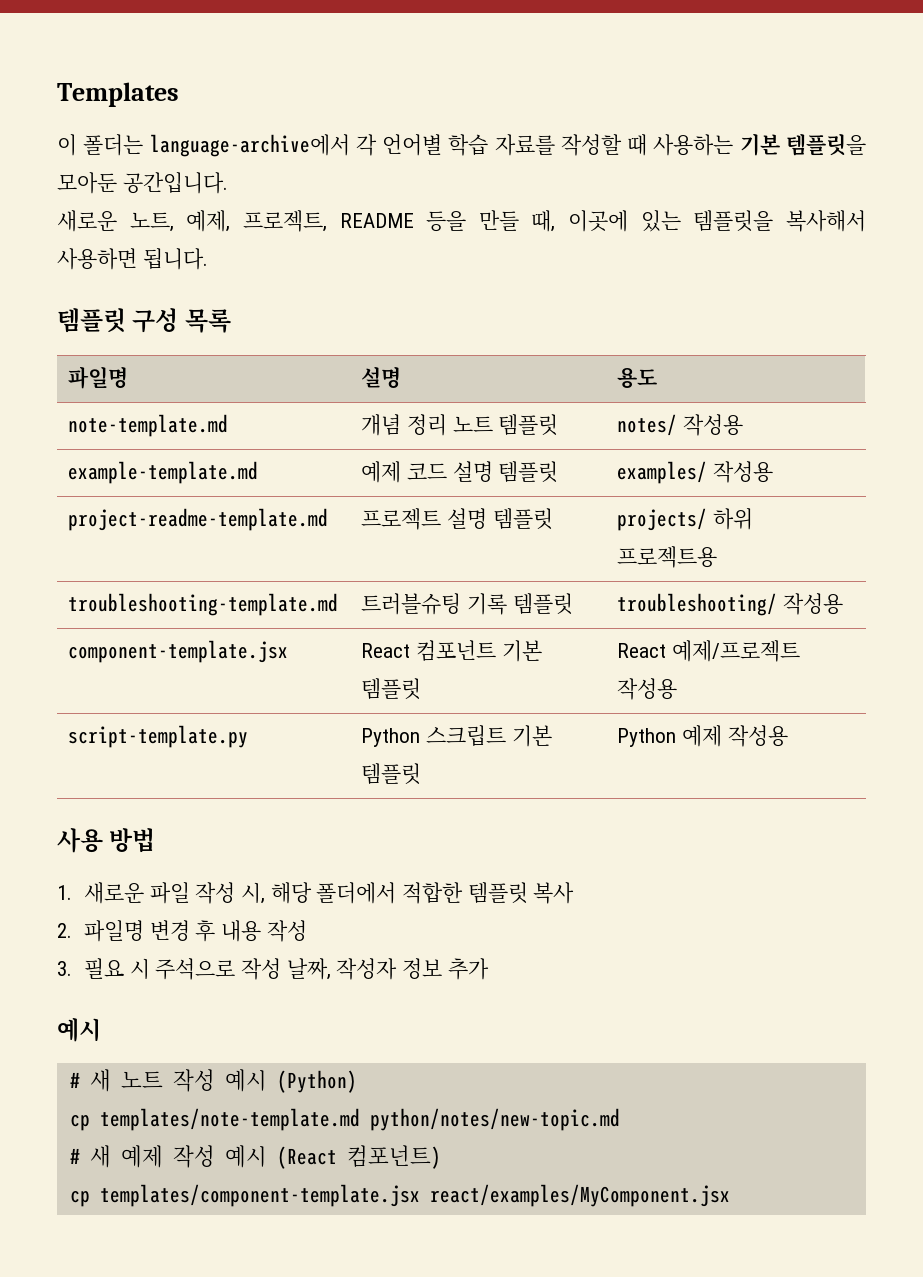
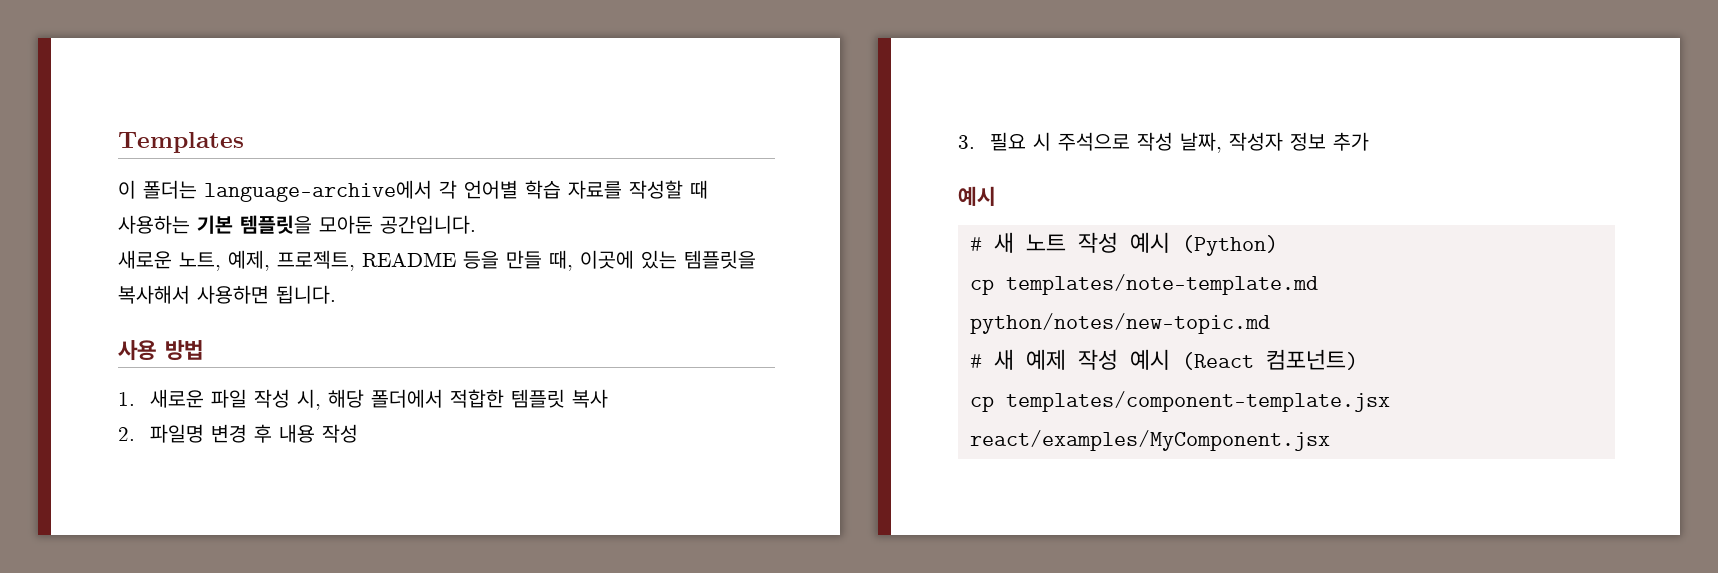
- 템플릿 구성 목록
- 파일명 | 설명 | 용도
- note-template.md | 개념 정리 노트 템플릿 | notes/ 작성용
- example-template.md | 예제 코드 설명 템플릿 | examples/ 작성용
- project-readme-template.md | 프로젝트 설명 템플릿 | projects/ 하위 프로젝트용
- troubleshooting-template.md | 트러블슈팅 기록 템플릿 | troubleshooting/ 작성용
- component-template.jsx | React 컴포넌트 기본 템플릿 | React 예제/프로젝트 작성용
- script-template.py | Python 스크립트 기본 템플릿 | Python 예제 작성용

